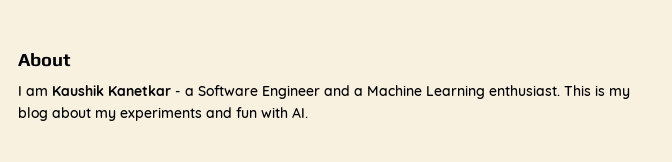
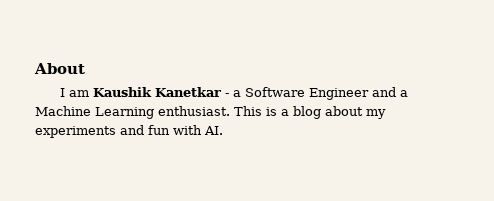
- This is my blog about my experiments and fun with AI.
+ This is a blog about my experiments and fun with AI.

